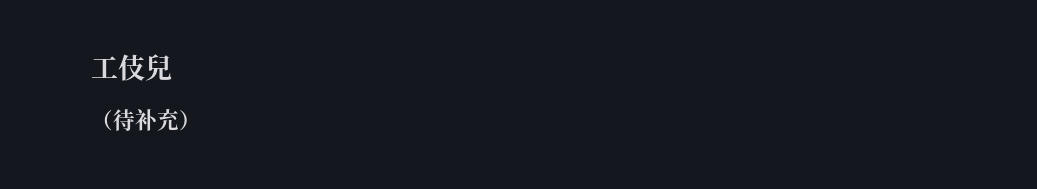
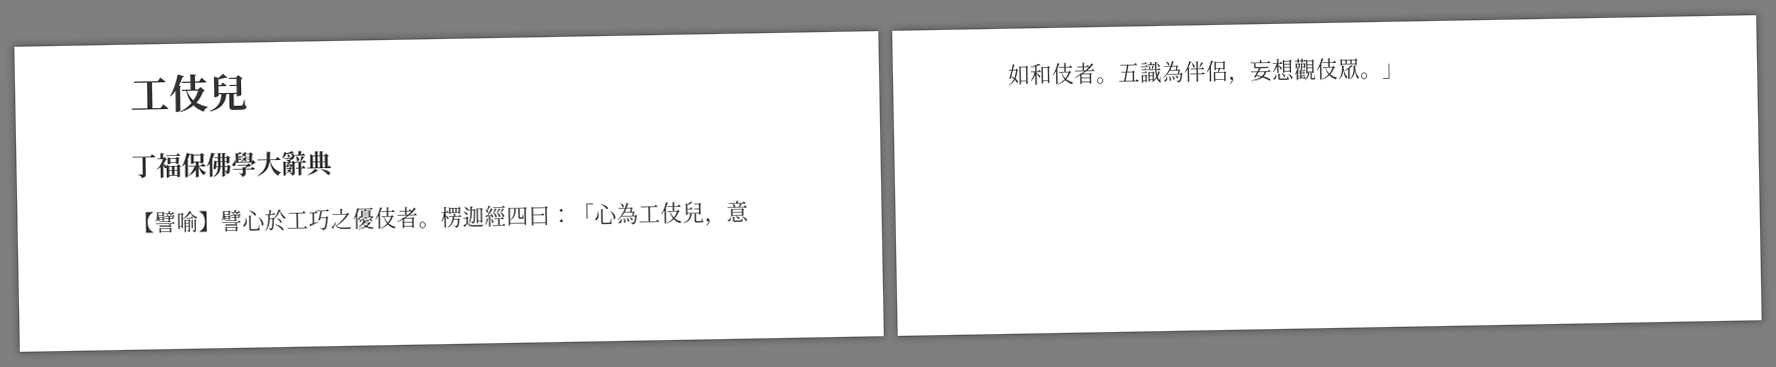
- （待补充）
+ 丁福保佛學大辭典
+ 【譬喻】譬心於工巧之優伎者。楞迦經四曰：「心為工伎兒，意如和伎者。五識為伴侶，妄想觀伎眾。」

